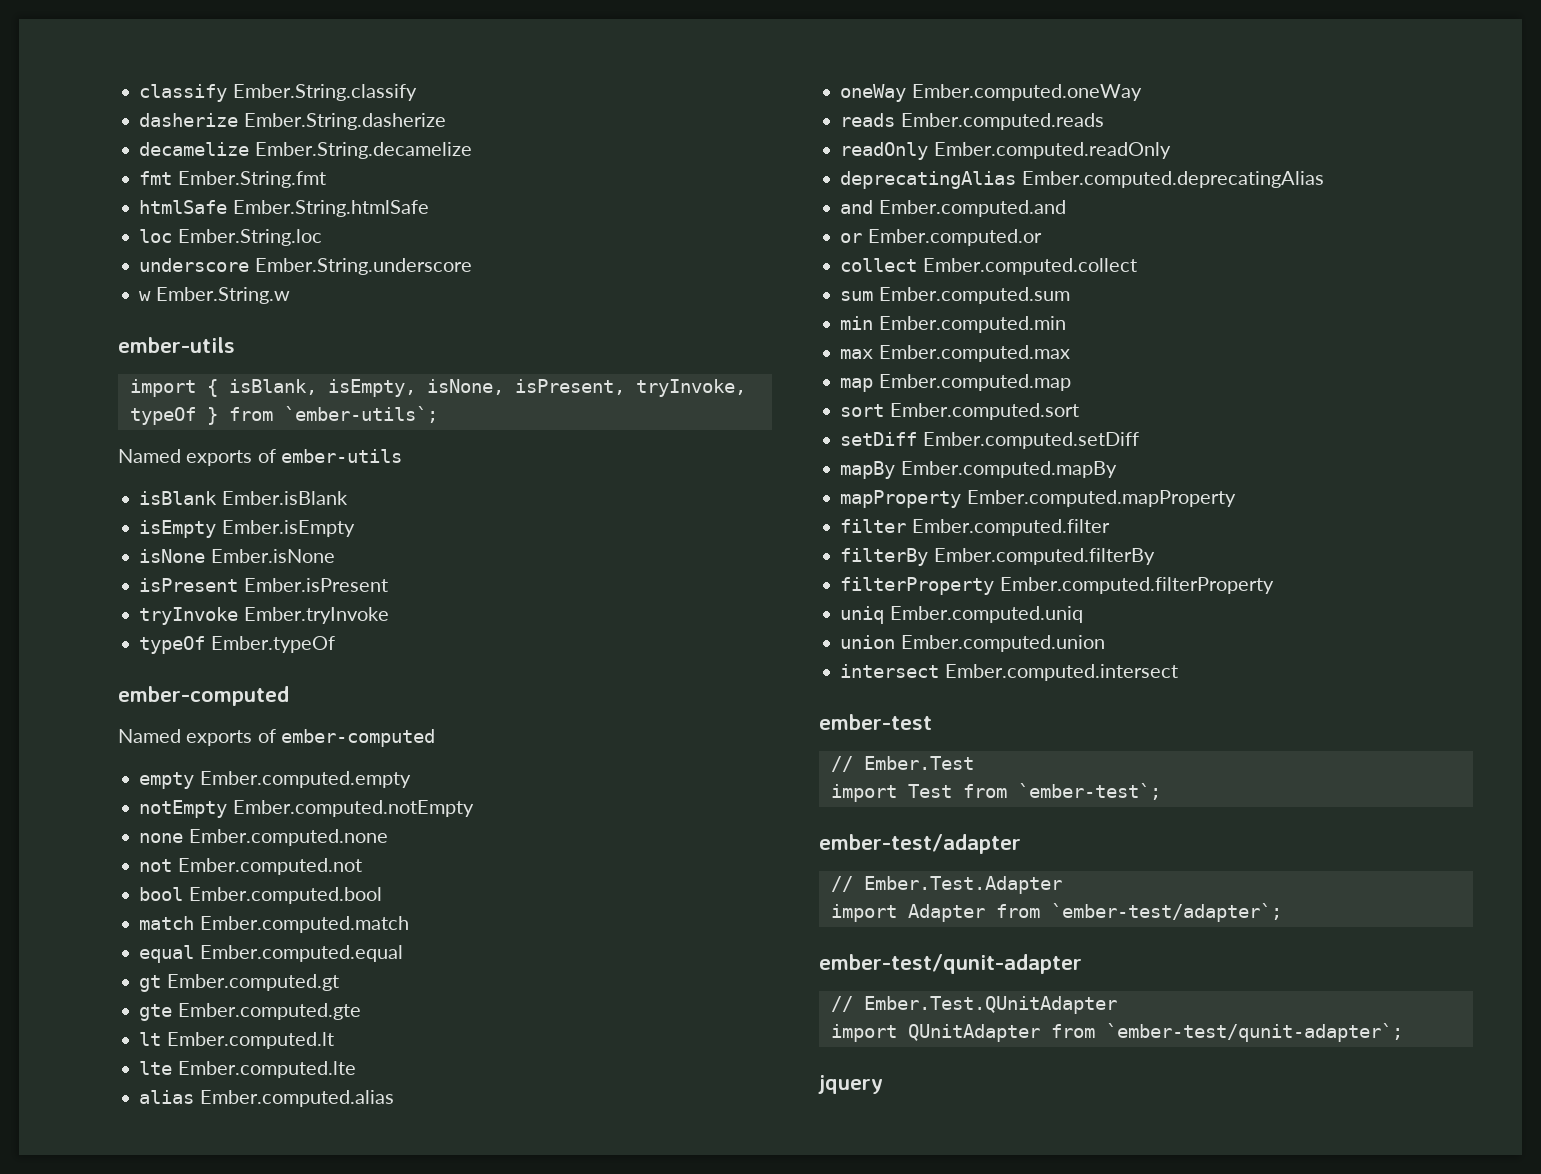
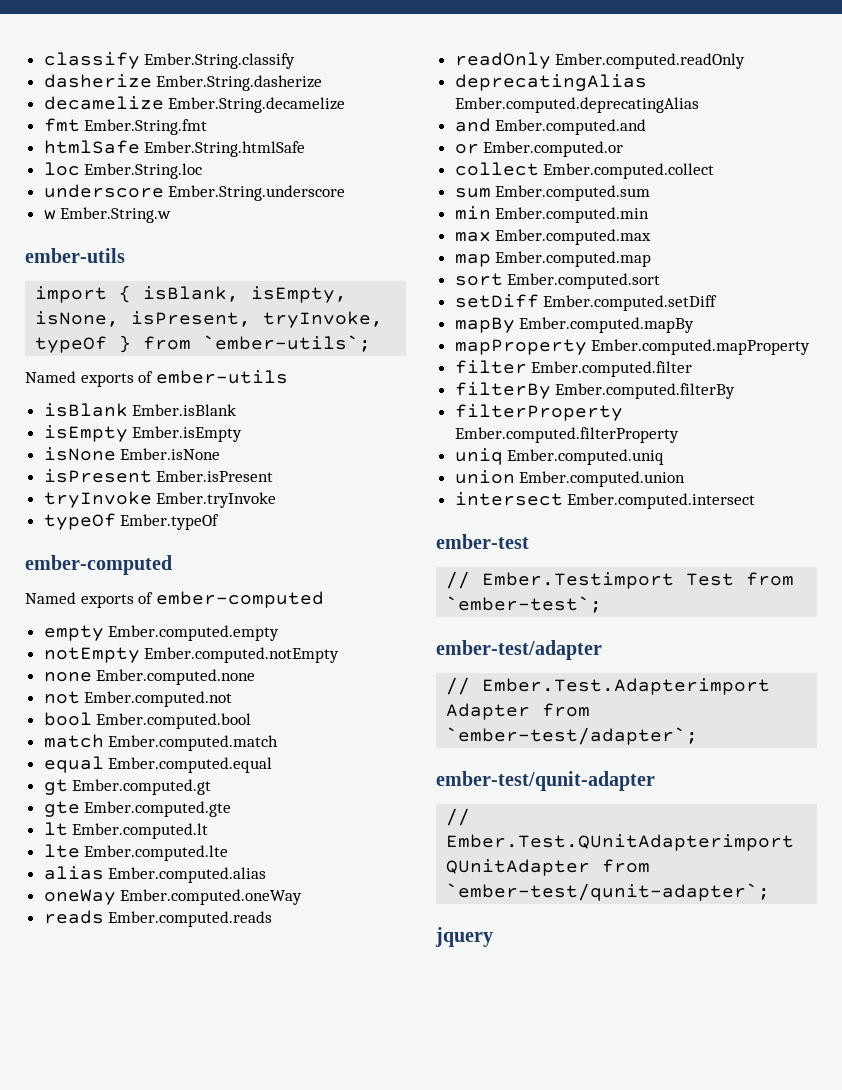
- // Ember.Test
- import Test from `ember-test`;
+ // Ember.Testimport Test from `ember-test`;
- // Ember.Test.Adapter
- import Adapter from `ember-test/adapter`;
+ // Ember.Test.Adapterimport Adapter from `ember-test/adapter`;
- // Ember.Test.QUnitAdapter
- import QUnitAdapter from `ember-test/qunit-adapter`;
+ // Ember.Test.QUnitAdapterimport QUnitAdapter from `ember-test/qunit-adapter`;

